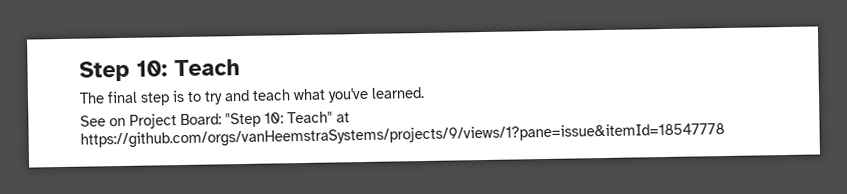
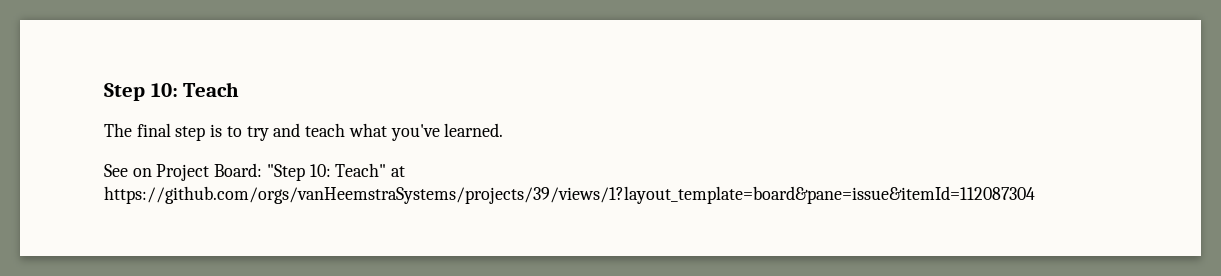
- See on Project Board: "Step 10: Teach" at https://github.com/orgs/vanHeemstraSystems/projects/9/views/1?pane=issue&itemId=18547778
+ See on Project Board: "Step 10: Teach" at https://github.com/orgs/vanHeemstraSystems/projects/39/views/1?layout_template=board&pane=issue&itemId=112087304

